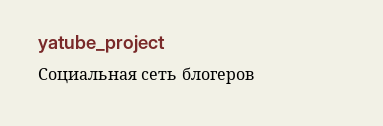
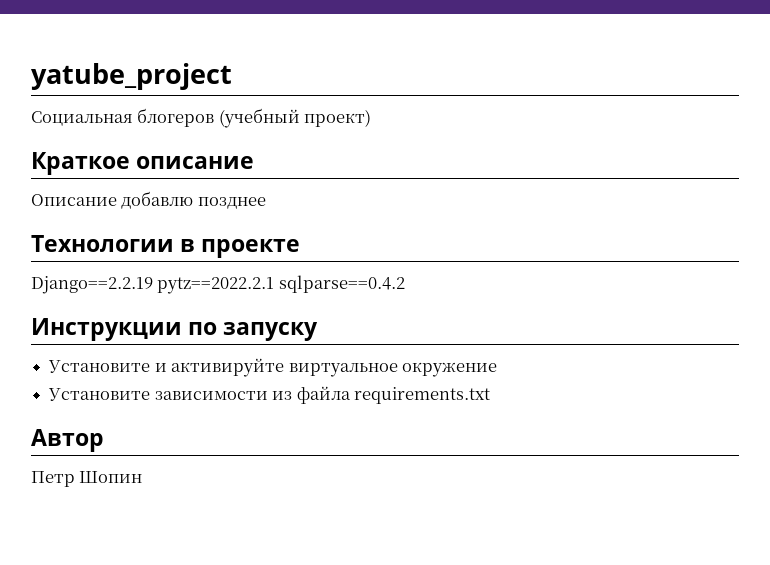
- Социальная сеть блогеров
+ Социальная блогеров (учебный проект)
+ Краткое описание
+ Описание добавлю позднее
+ Технологии в проекте
+ Django==2.2.19 pytz==2022.2.1 sqlparse==0.4.2
+ Инструкции по запуску
+ Установите и активируйте виртуальное окружение
+ Установите зависимости из файла requirements.txt
+ Автор
+ Петр Шопин

